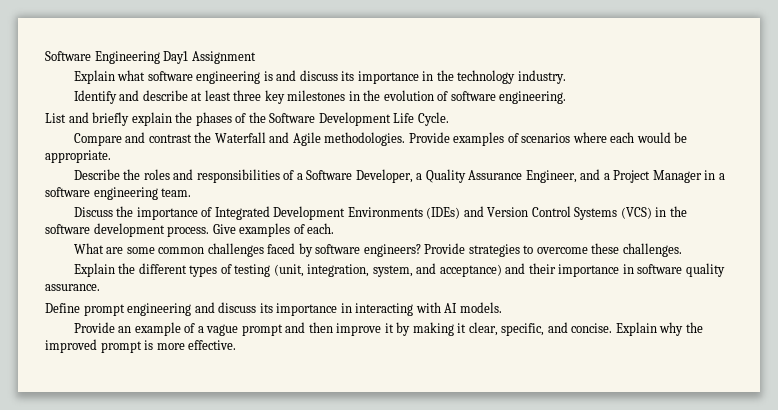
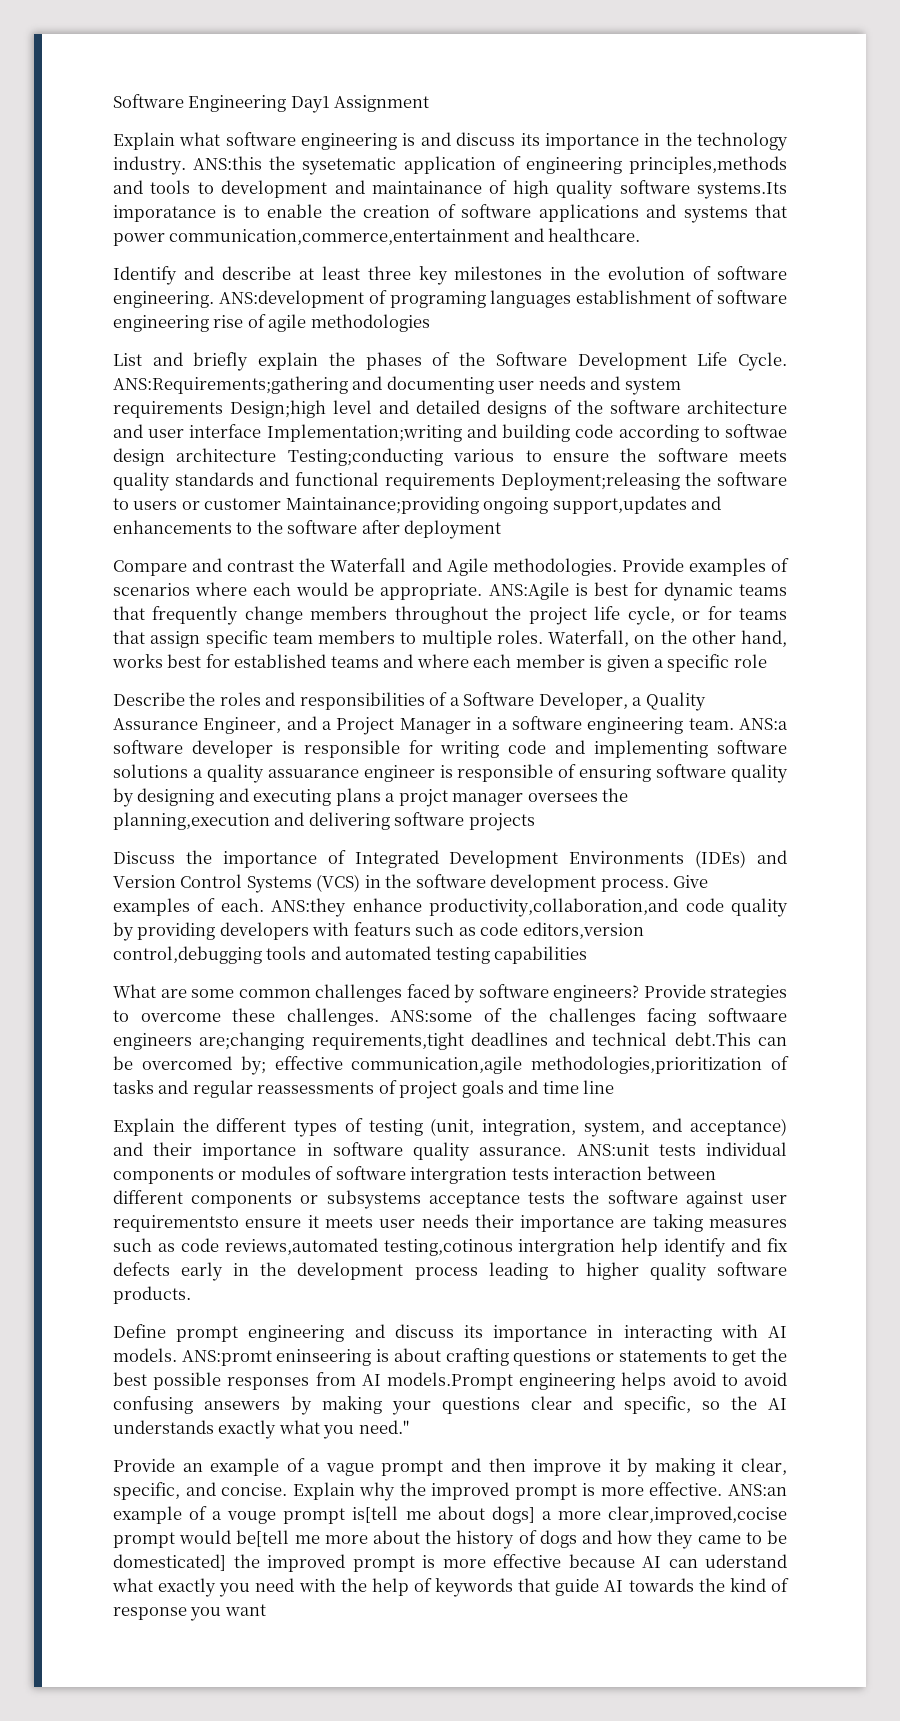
+ ANS:this the sysetematic application of engineering principles,methods and tools to development and maintainance of high quality software systems.Its imporatance is to enable the creation of software applications and systems that power communication,commerce,entertainment and healthcare.
+ ANS:development of programing languages establishment of software engineering rise of agile methodologies
+ ANS:Requirements;gathering and documenting user needs and system requirements Design;high level and detailed designs of the software architecture and user interface Implementation;writing and building code according to softwae design architecture Testing;conducting various to ensure the software meets quality standards and functional requirements Deployment;releasing the software to users or customer Maintainance;providing ongoing support,updates and enhancements to the software after deployment
+ ANS:Agile is best for dynamic teams that frequently change members throughout the project life cycle, or for teams that assign specific team members to multiple roles. Waterfall, on the other hand, works best for established teams and where each member is given a specific role
+ ANS:a software developer is responsible for writing code and implementing software solutions a quality assuarance engineer is responsible of ensuring software quality by designing and executing plans a projct manager oversees the planning,execution and delivering software projects
+ ANS:they enhance productivity,collaboration,and code quality by providing developers with featurs such as code editors,version control,debugging tools and automated testing capabilities
+ ANS:some of the challenges facing softwaare engineers are;changing requirements,tight deadlines and technical debt.This can be overcomed by; effective communication,agile methodologies,prioritization of tasks and regular reassessments of project goals and time line
+ ANS:unit tests individual components or modules of software intergration tests interaction between different components or subsystems acceptance tests the software against user requirementsto ensure it meets user needs their importance are taking measures such as code reviews,automated testing,cotinous intergration help identify and fix defects early in the development process leading to higher quality software products.
+ ANS:promt eninseering is about crafting questions or statements to get the best possible responses from AI models.Prompt engineering helps avoid to avoid confusing ansewers by making your questions clear and specific, so the AI understands exactly what you need."
+ ANS:an example of a vouge prompt is[tell me about dogs] a more clear,improved,cocise prompt would be[tell me more about the history of dogs and how they came to be domesticated] the improved prompt is more effective because AI can uderstand what exactly you need with the help of keywords that guide AI towards the kind of response you want

